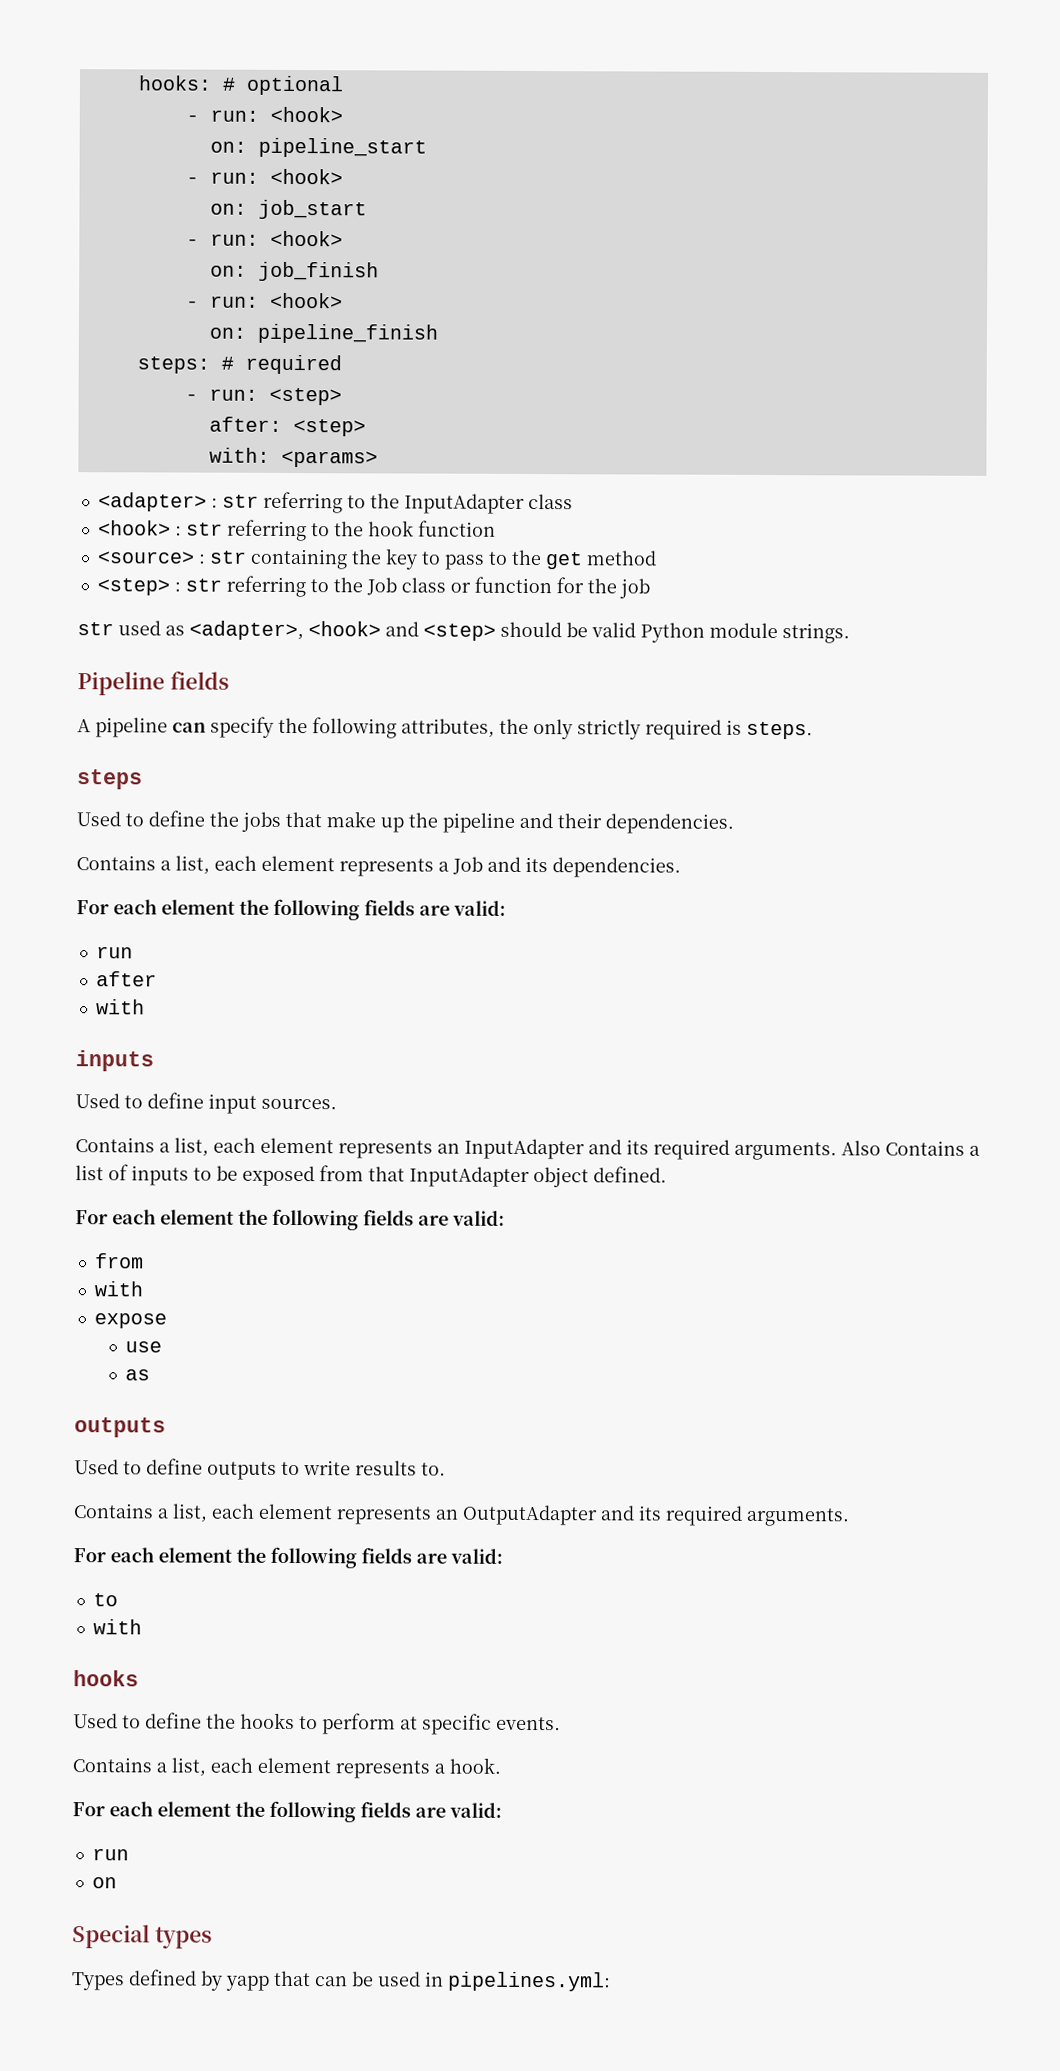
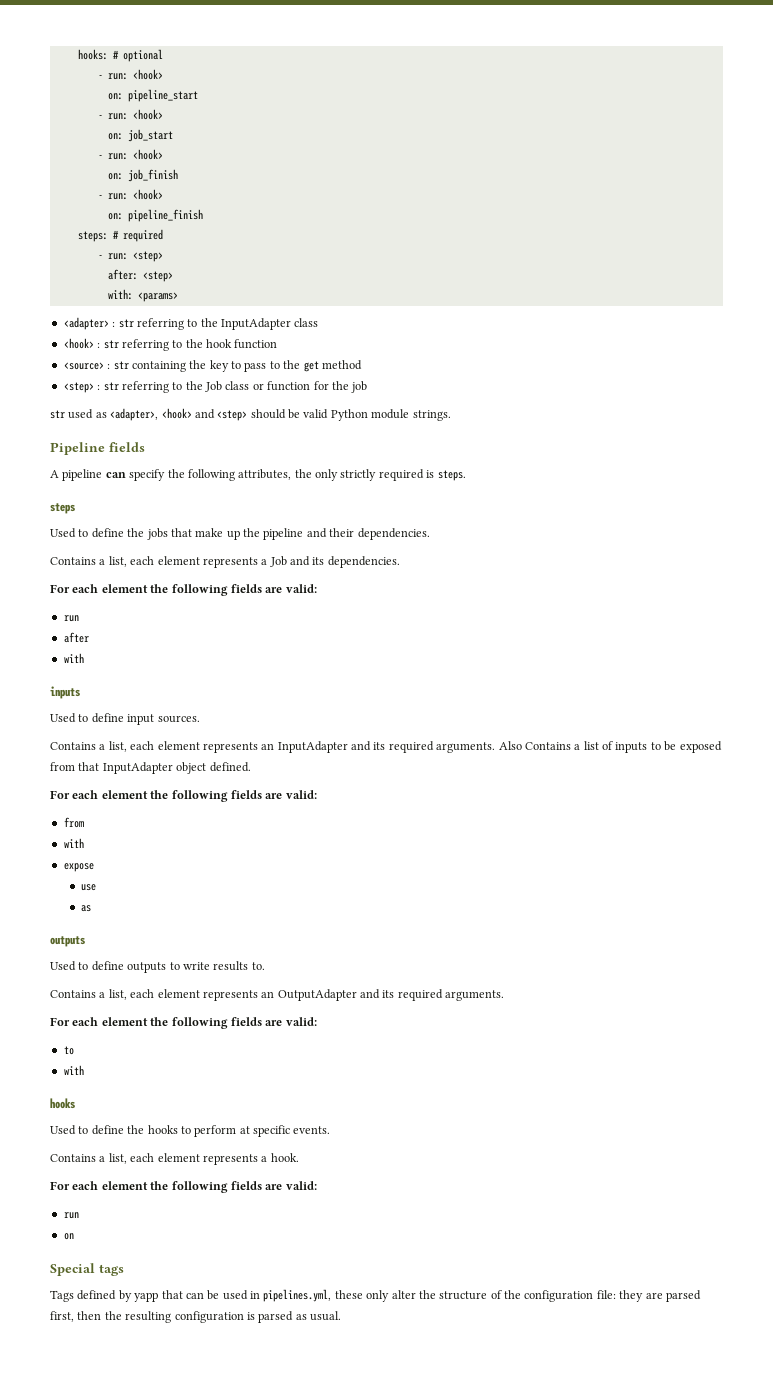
- Special types
- Types defined by yapp that can be used in pipelines.yml:
+ Special tags
+ Tags defined by yapp that can be used in pipelines.yml, these only alter the structure of the configuration file: they are parsed first, then the resulting configuration is parsed as usual.

